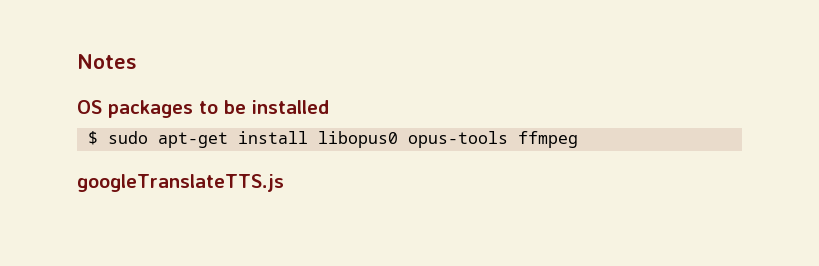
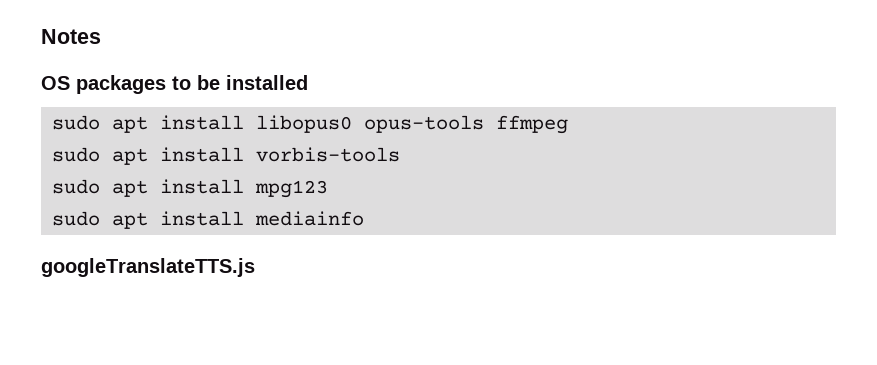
- $ sudo apt-get install libopus0 opus-tools ffmpeg
+ sudo apt install libopus0 opus-tools ffmpeg
+ sudo apt install vorbis-tools
+ sudo apt install mpg123
+ sudo apt install mediainfo

